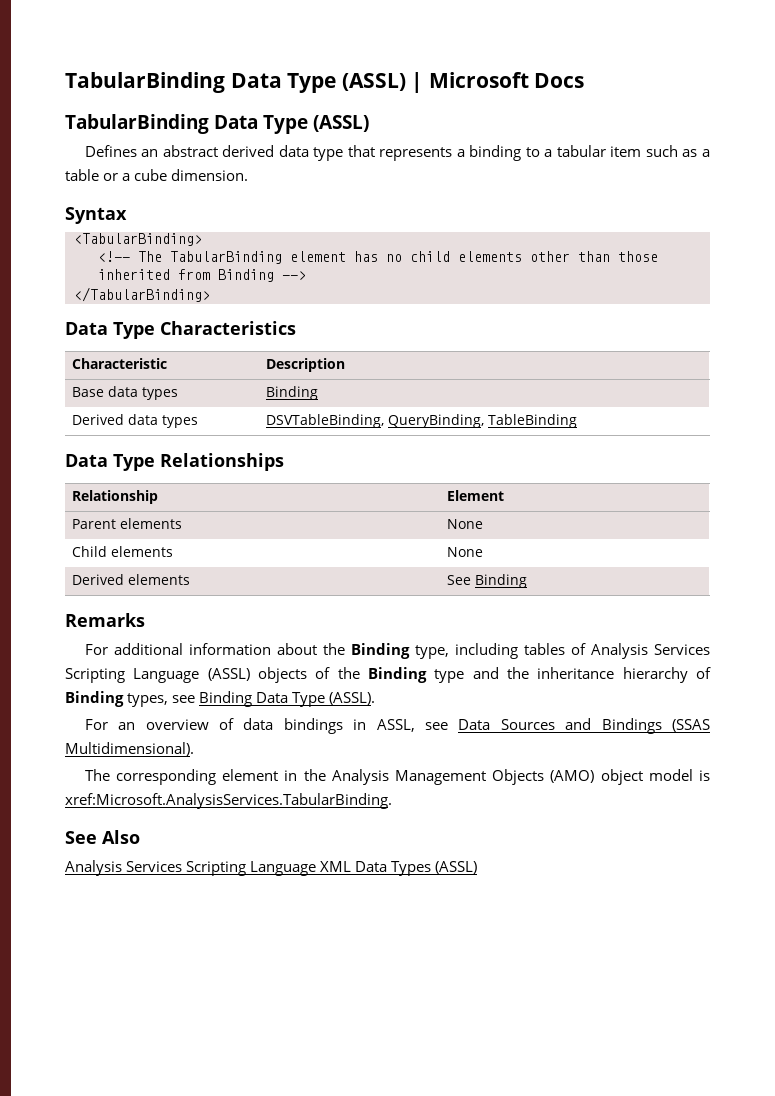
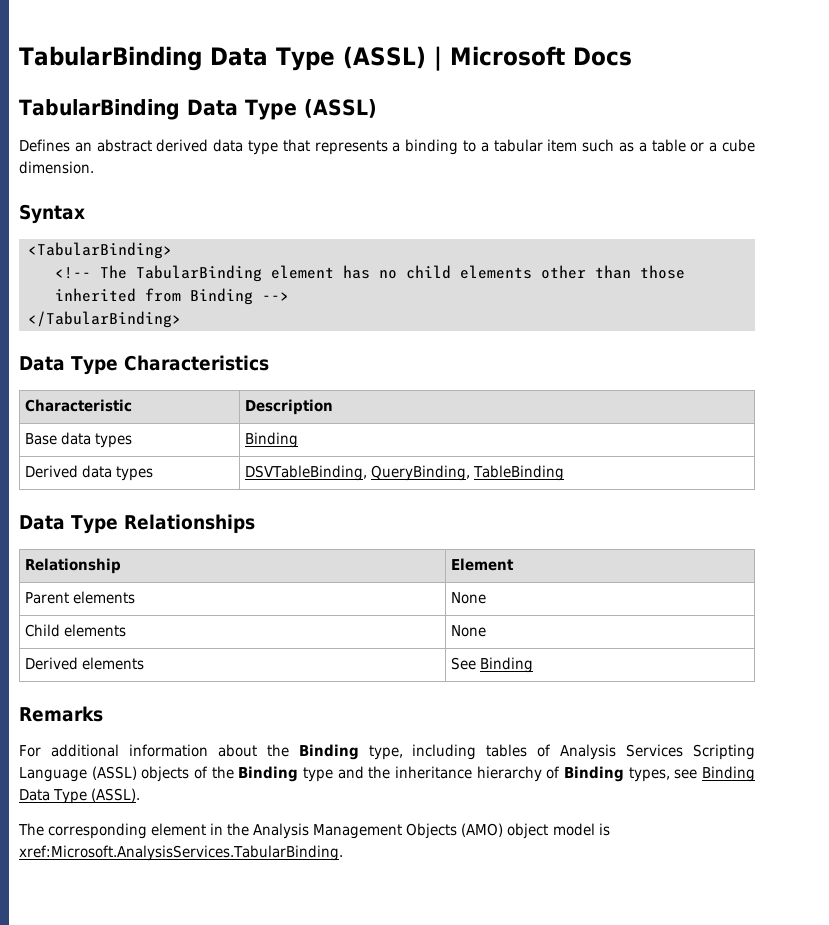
- For an overview of data bindings in ASSL, see Data Sources and Bindings (SSAS Multidimensional).
- See Also
- Analysis Services Scripting Language XML Data Types (ASSL)

